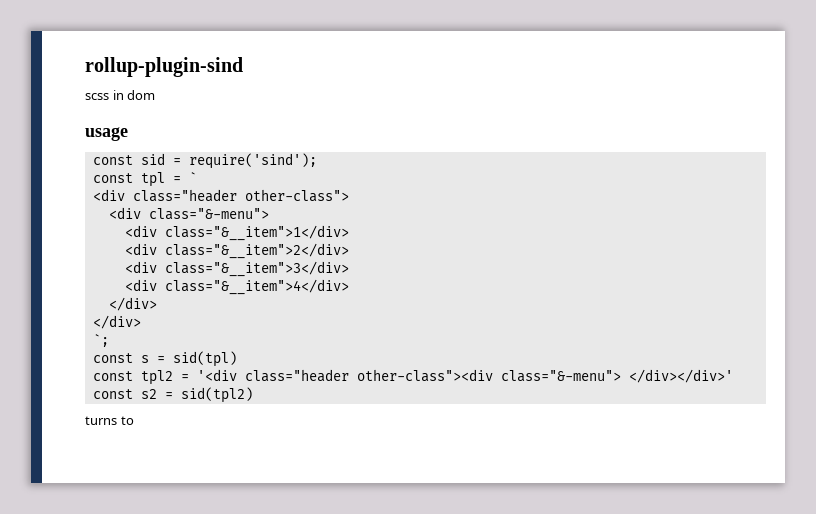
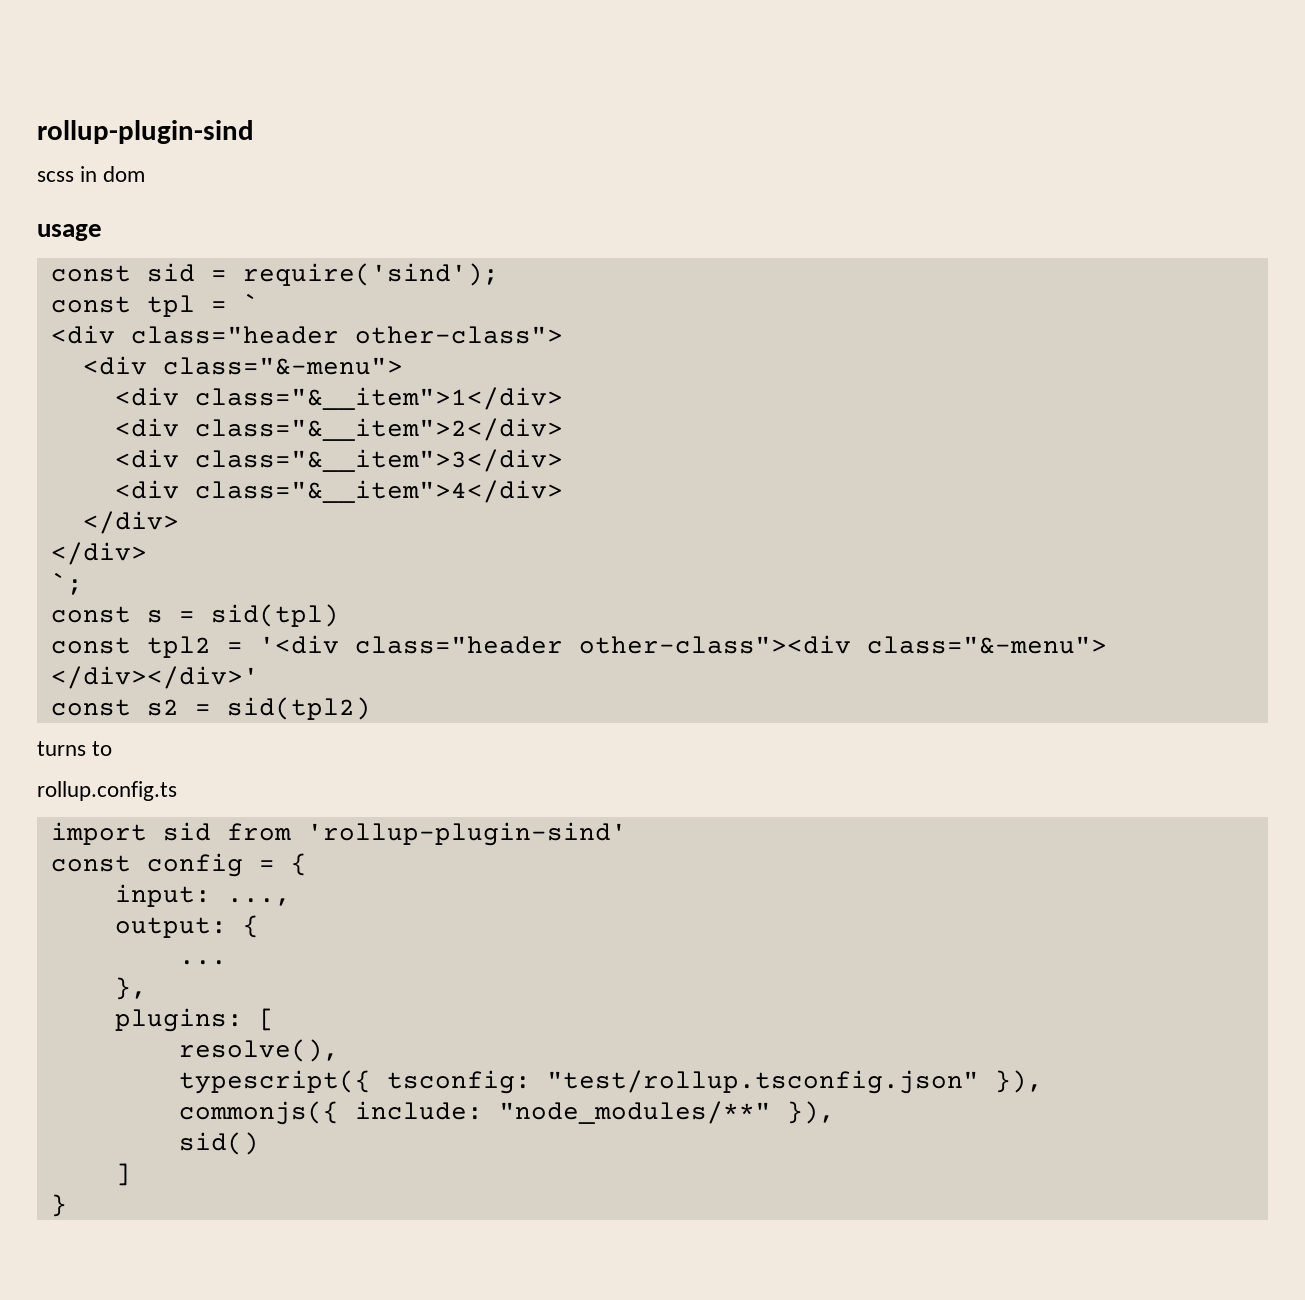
+ rollup.config.ts
+ import sid from 'rollup-plugin-sind'
+ const config = {
+ input: ...,
+ output: {
+ ...
+ },
+ plugins: [
+ resolve(),
+ typescript({ tsconfig: "test/rollup.tsconfig.json" }),
+ commonjs({ include: "node_modules/**" }),
+ sid()
+ ]
+ }

